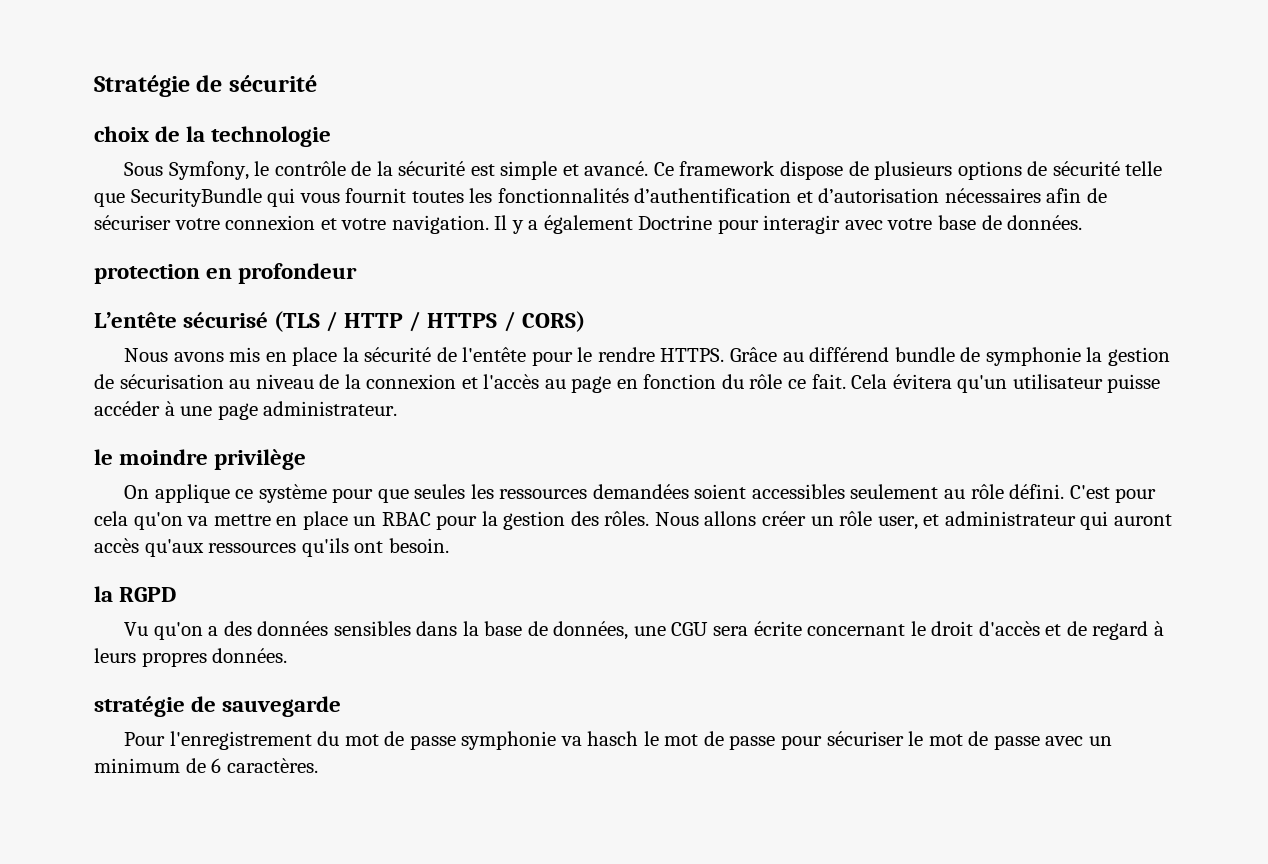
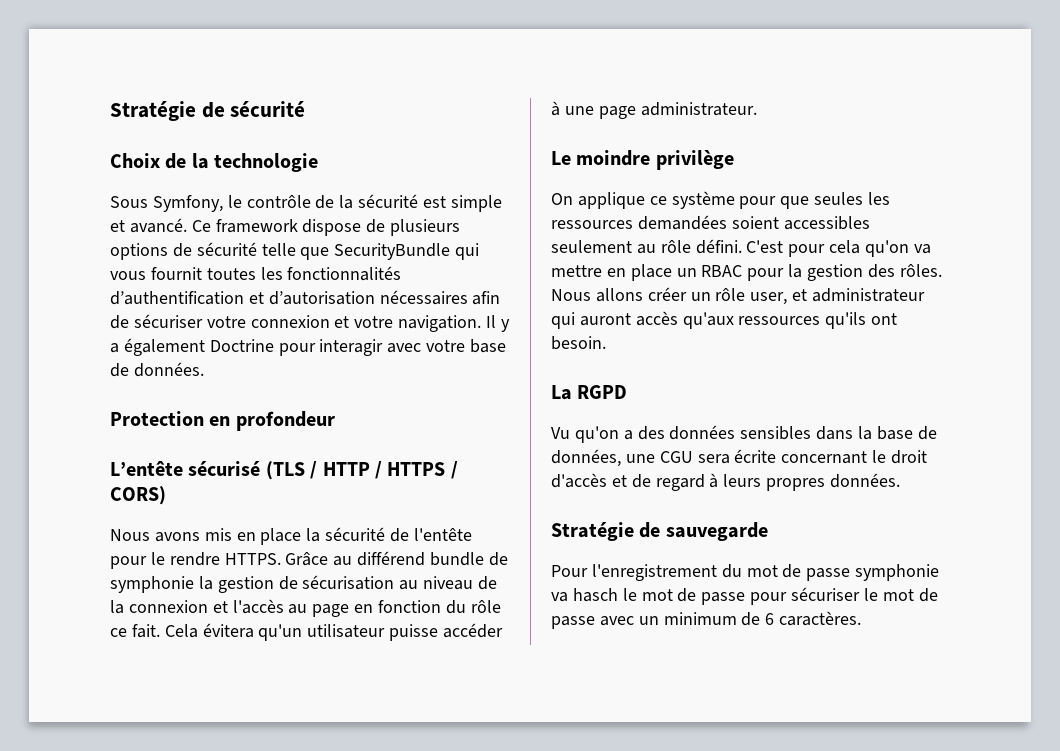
- choix de la technologie
+ Choix de la technologie
- protection en profondeur
+ Protection en profondeur
- le moindre privilège
+ Le moindre privilège
- la RGPD
+ La RGPD
- stratégie de sauvegarde
+ Stratégie de sauvegarde

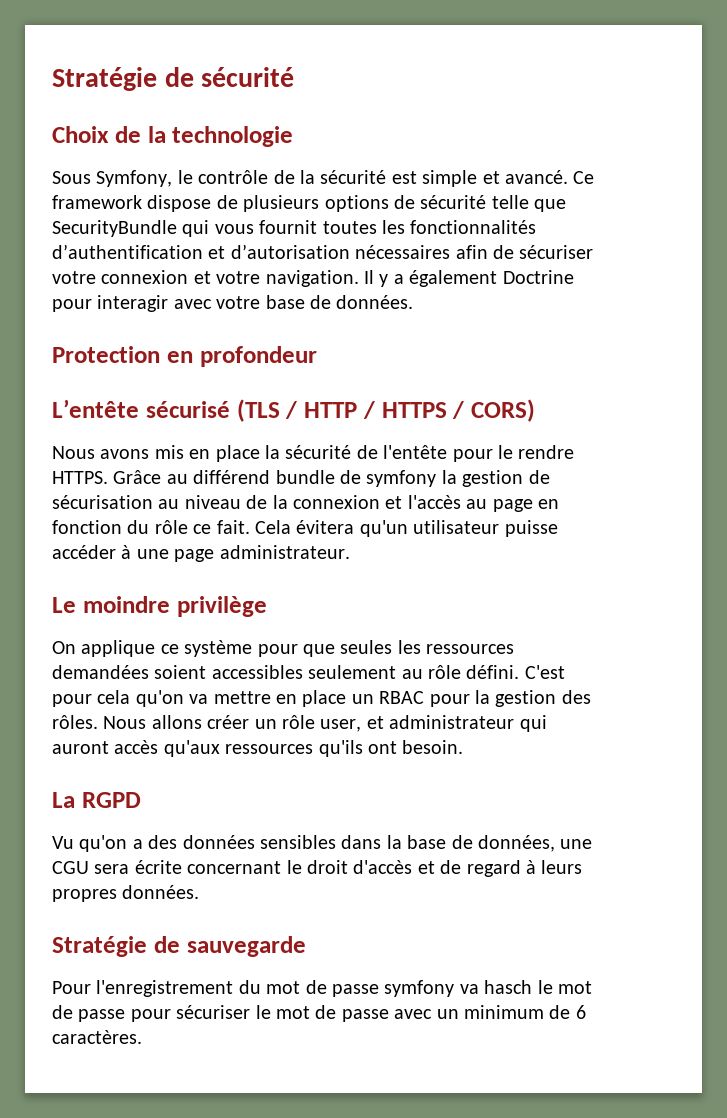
- Grâce au différend bundle de symphonie la gestion de sécurisation au niveau de la connexion et l'accès au page en fonction du rôle ce fait.
+ Grâce au différend bundle de symfony la gestion de sécurisation au niveau de la connexion et l'accès au page en fonction du rôle ce fait.
- Pour l'enregistrement du mot de passe symphonie va hasch le mot de passe pour sécuriser le mot de passe avec un minimum de 6 caractères.
+ Pour l'enregistrement du mot de passe symfony va hasch le mot de passe pour sécuriser le mot de passe avec un minimum de 6 caractères.

